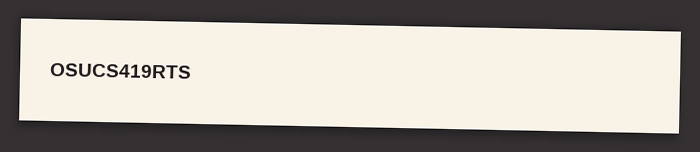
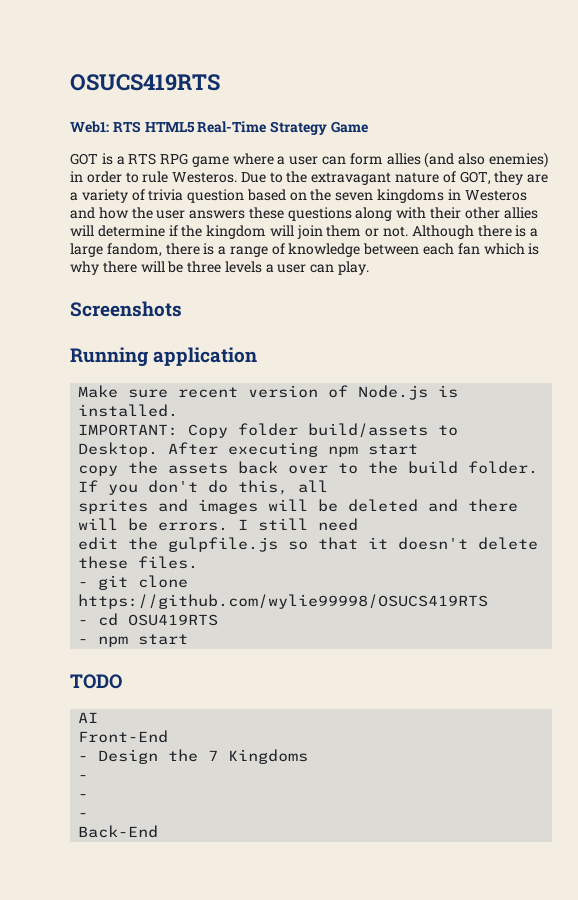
+ Web1: RTS HTML5 Real-Time Strategy Game
+ GOT is a RTS RPG game where a user can form allies (and also enemies) in order to rule Westeros. Due to the extravagant nature of GOT, they are a variety of trivia question based on the seven kingdoms in Westeros and how the user answers these questions along with their other allies will determine if the kingdom will join them or not. Although there is a large fandom, there is a range of knowledge between each fan which is why there will be three levels a user can play.
+ Screenshots
+ Running application
+ Make sure recent version of Node.js is installed.
+ IMPORTANT: Copy folder build/assets to Desktop. After executing npm start
+ copy the assets back over to the build folder. If you don't do this, all
+ sprites and images will be deleted and there will be errors. I still need
+ edit the gulpfile.js so that it doesn't delete these files.
+ - git clone https://github.com/wylie99998/OSUCS419RTS
+ - cd OSU419RTS
+ - npm start
+ TODO
+ AI
+ Front-End
+ - Design the 7 Kingdoms
+ -
+ -
+ -
+ Back-End

